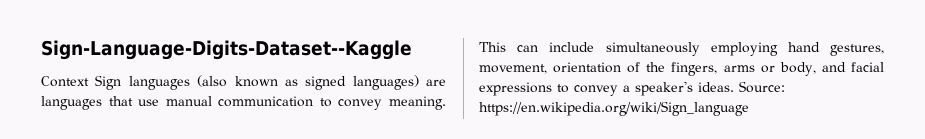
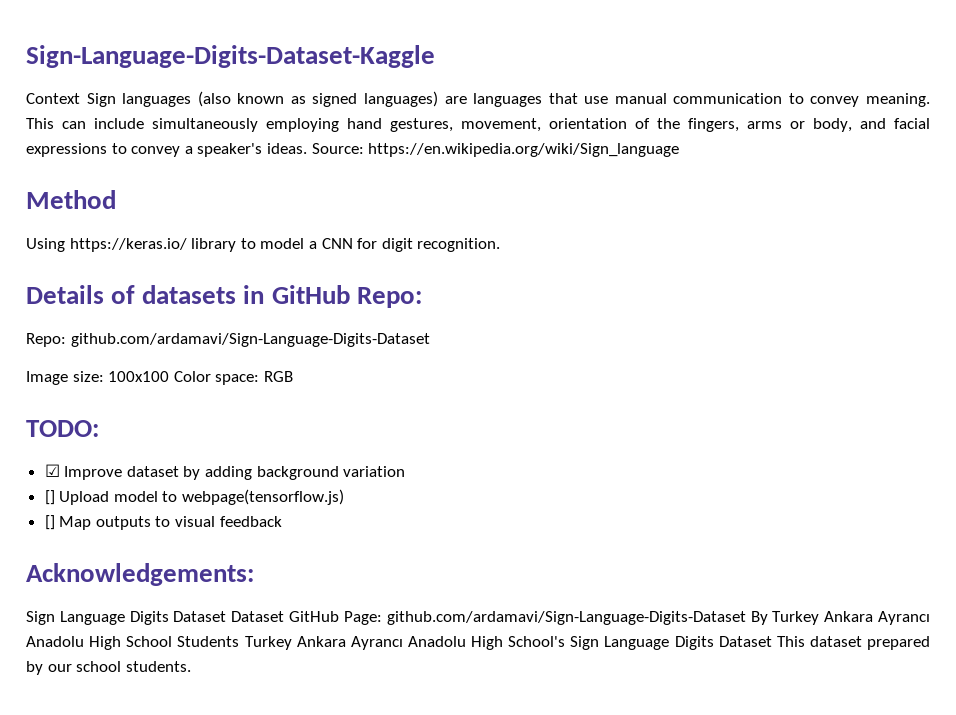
- Sign-Language-Digits-Dataset--Kaggle
+ Sign-Language-Digits-Dataset-Kaggle
+ Method
+ Using https://keras.io/ library to model a CNN for digit recognition.
+ Details of datasets in GitHub Repo:
+ Repo: github.com/ardamavi/Sign-Language-Digits-Dataset
+ Image size: 100x100 Color space: RGB
+ TODO:
+ ☑ Improve dataset by adding background variation
+ [] Upload model to webpage(tensorflow.js)
+ [] Map outputs to visual feedback
+ Acknowledgements:
+ Sign Language Digits Dataset Dataset GitHub Page: github.com/ardamavi/Sign-Language-Digits-Dataset By Turkey Ankara Ayrancı Anadolu High School Students Turkey Ankara Ayrancı Anadolu High School's Sign Language Digits Dataset This dataset prepared by our school students.

